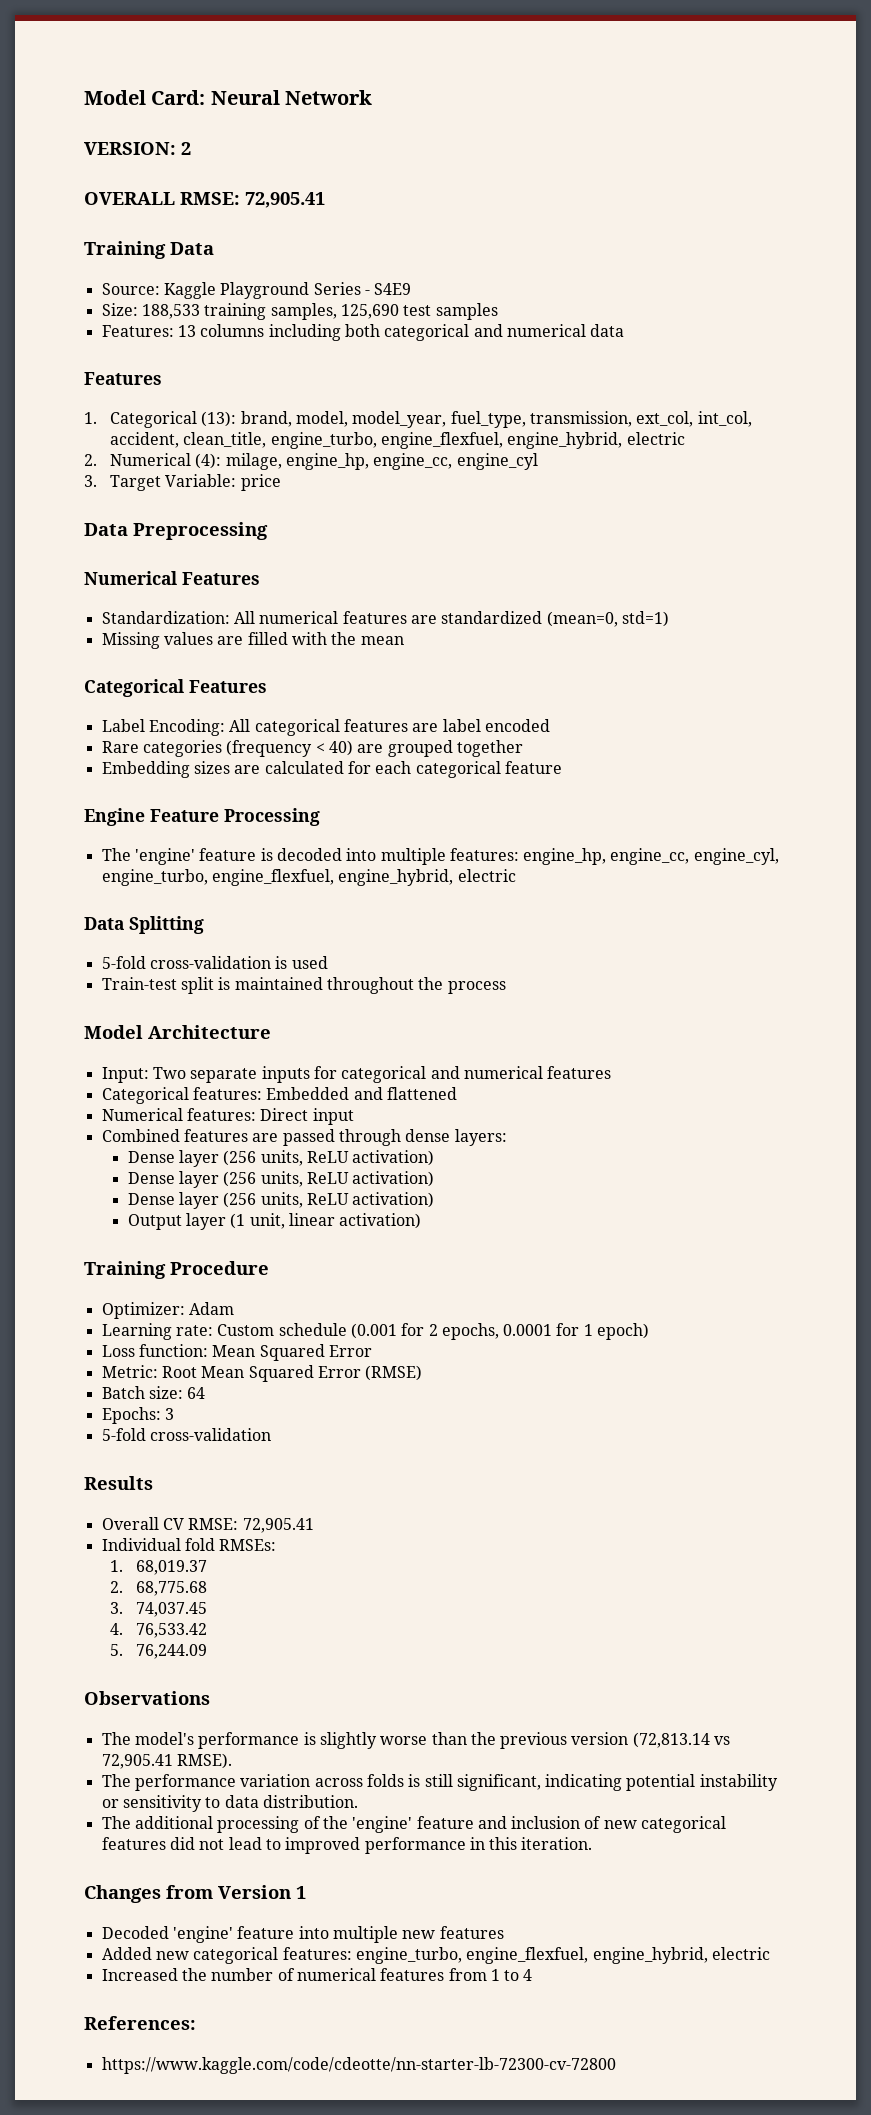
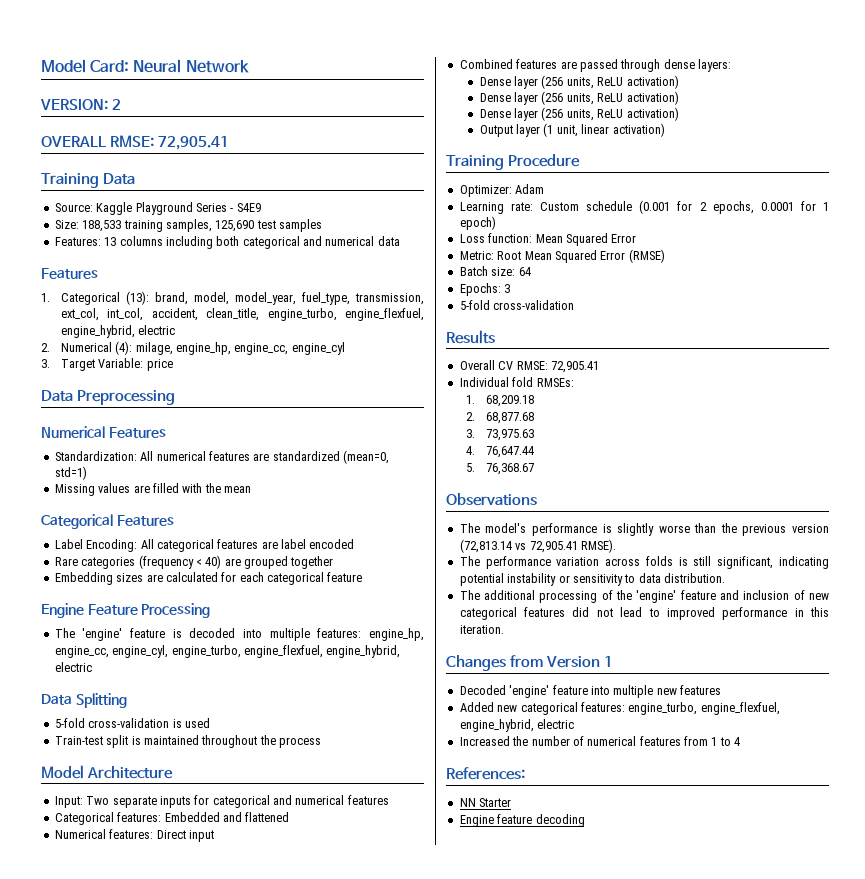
- 1. 68,019.37
- 2. 68,775.68
- 3. 74,037.45
+ 1. 68,209.18
+ 2. 68,877.68
+ 3. 73,975.63
- 4. 76,533.42
+ 4. 76,647.44
- 5. 76,244.09
+ 5. 76,368.67
- https://www.kaggle.com/code/cdeotte/nn-starter-lb-72300-cv-72800
+ NN Starter
+ Engine feature decoding

